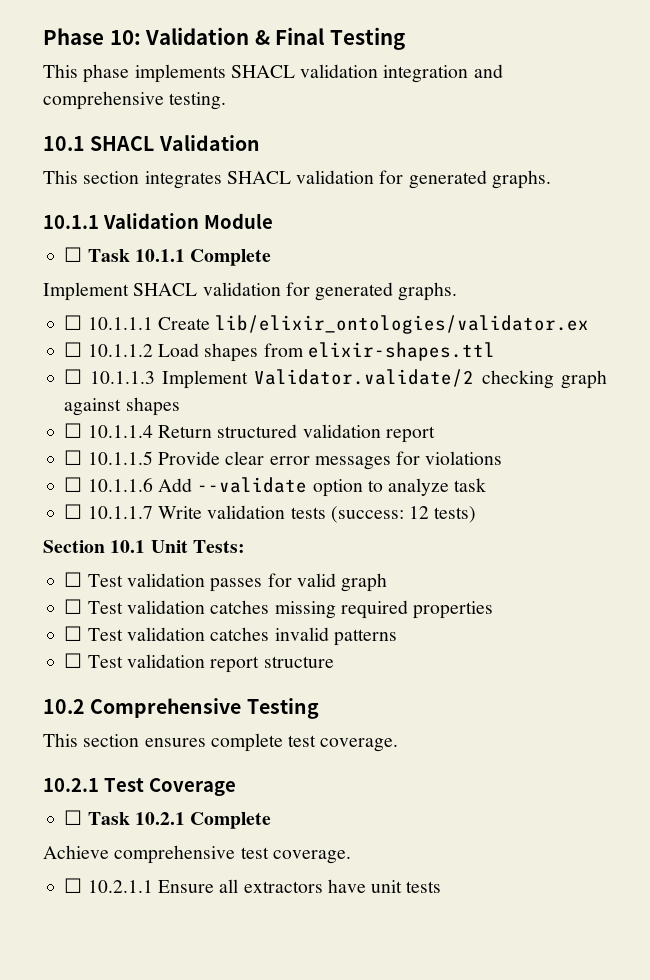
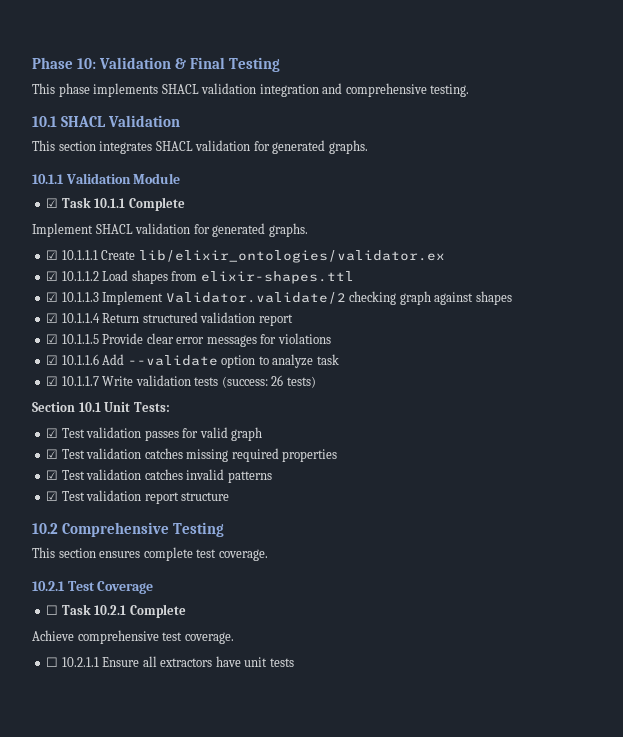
- ☐ Task 10.1.1 Complete
+ ☑ Task 10.1.1 Complete
- ☐ 10.1.1.1 Create lib/elixir_ontologies/validator.ex
+ ☑ 10.1.1.1 Create lib/elixir_ontologies/validator.ex
- ☐ 10.1.1.2 Load shapes from elixir-shapes.ttl
+ ☑ 10.1.1.2 Load shapes from elixir-shapes.ttl
- ☐ 10.1.1.3 Implement Validator.validate/2 checking graph against shapes
+ ☑ 10.1.1.3 Implement Validator.validate/2 checking graph against shapes
- ☐ 10.1.1.4 Return structured validation report
+ ☑ 10.1.1.4 Return structured validation report
- ☐ 10.1.1.5 Provide clear error messages for violations
+ ☑ 10.1.1.5 Provide clear error messages for violations
- ☐ 10.1.1.6 Add --validate option to analyze task
+ ☑ 10.1.1.6 Add --validate option to analyze task
- ☐ 10.1.1.7 Write validation tests (success: 12 tests)
+ ☑ 10.1.1.7 Write validation tests (success: 26 tests)
- ☐ Test validation passes for valid graph
+ ☑ Test validation passes for valid graph
- ☐ Test validation catches missing required properties
+ ☑ Test validation catches missing required properties
- ☐ Test validation catches invalid patterns
+ ☑ Test validation catches invalid patterns
- ☐ Test validation report structure
+ ☑ Test validation report structure

